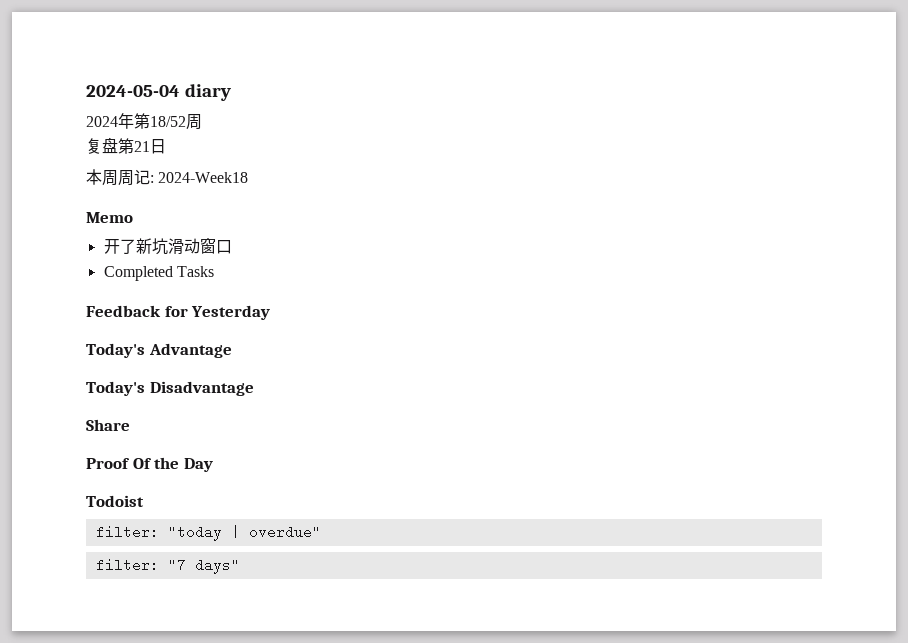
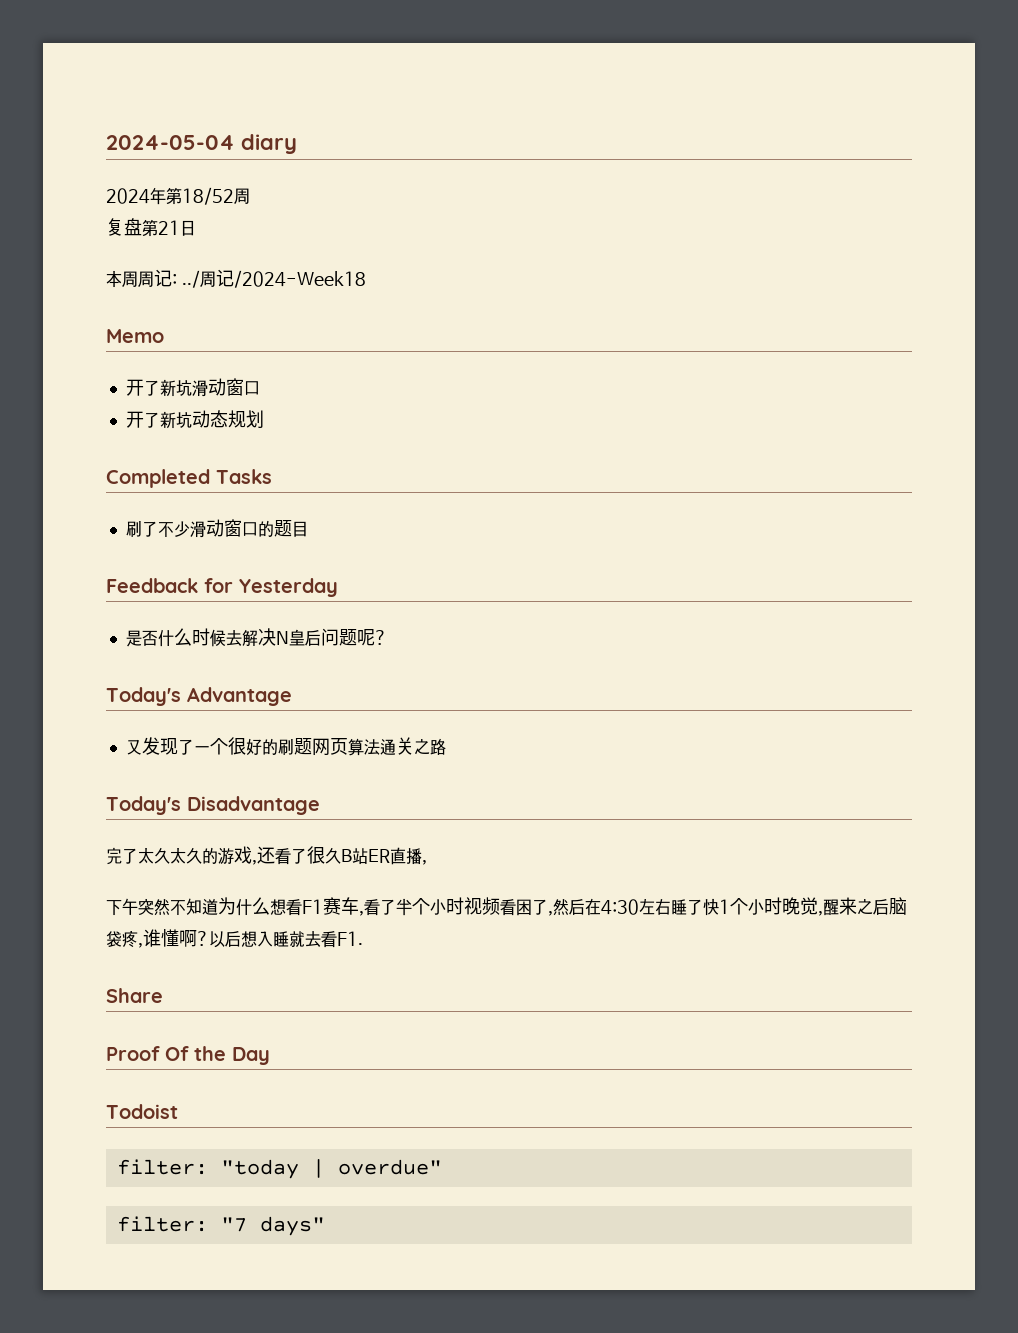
- 本周周记: 2024-Week18
+ 本周周记: ../周记/2024-Week18
+ 开了新坑动态规划
  Completed Tasks
+ 刷了不少滑动窗口的题目
  Feedback for Yesterday
+ 是否什么时候去解决N皇后问题呢?
  Today's Advantage
+ 又发现了一个很好的刷题网页算法通关之路
  Today's Disadvantage
+ 完了太久太久的游戏,还看了很久B站ER直播,
+ 下午突然不知道为什么想看F1赛车,看了半个小时视频看困了,然后在4:30左右睡了快1个小时晚觉,醒来之后脑袋疼,谁懂啊?以后想入睡就去看F1.

